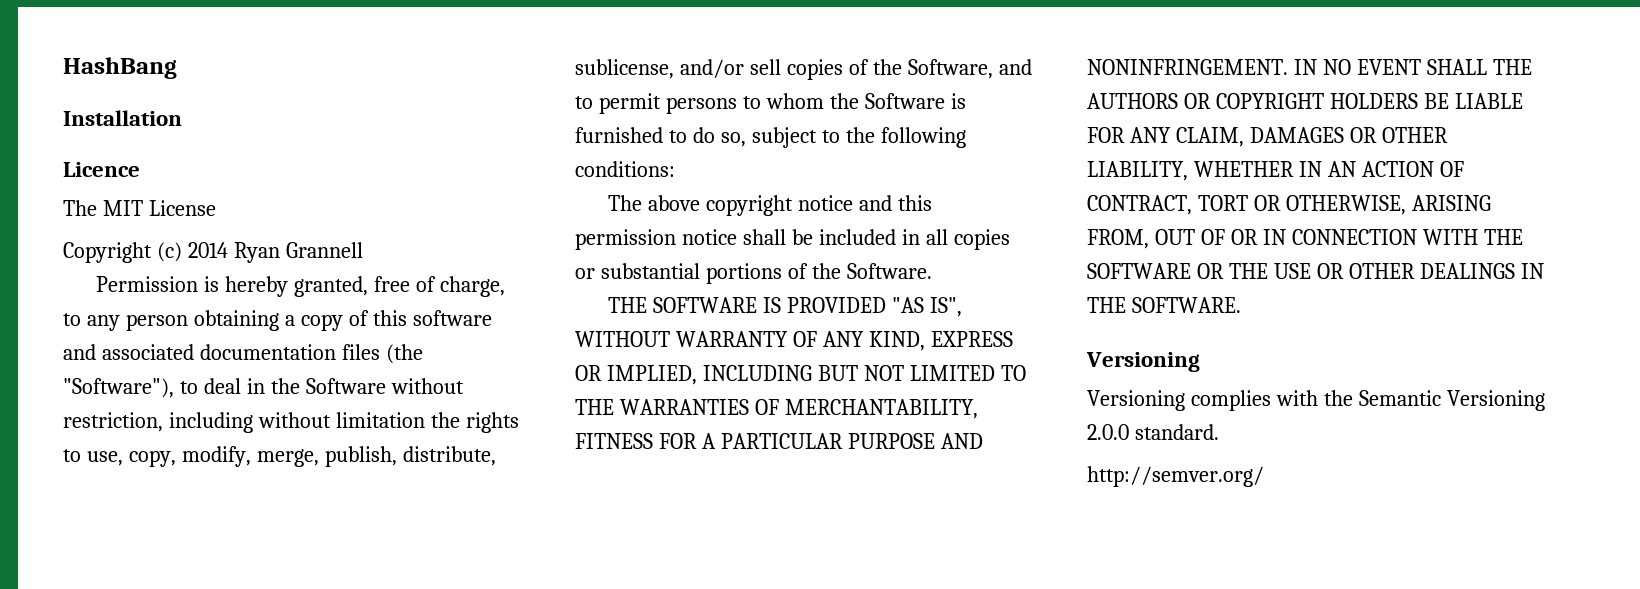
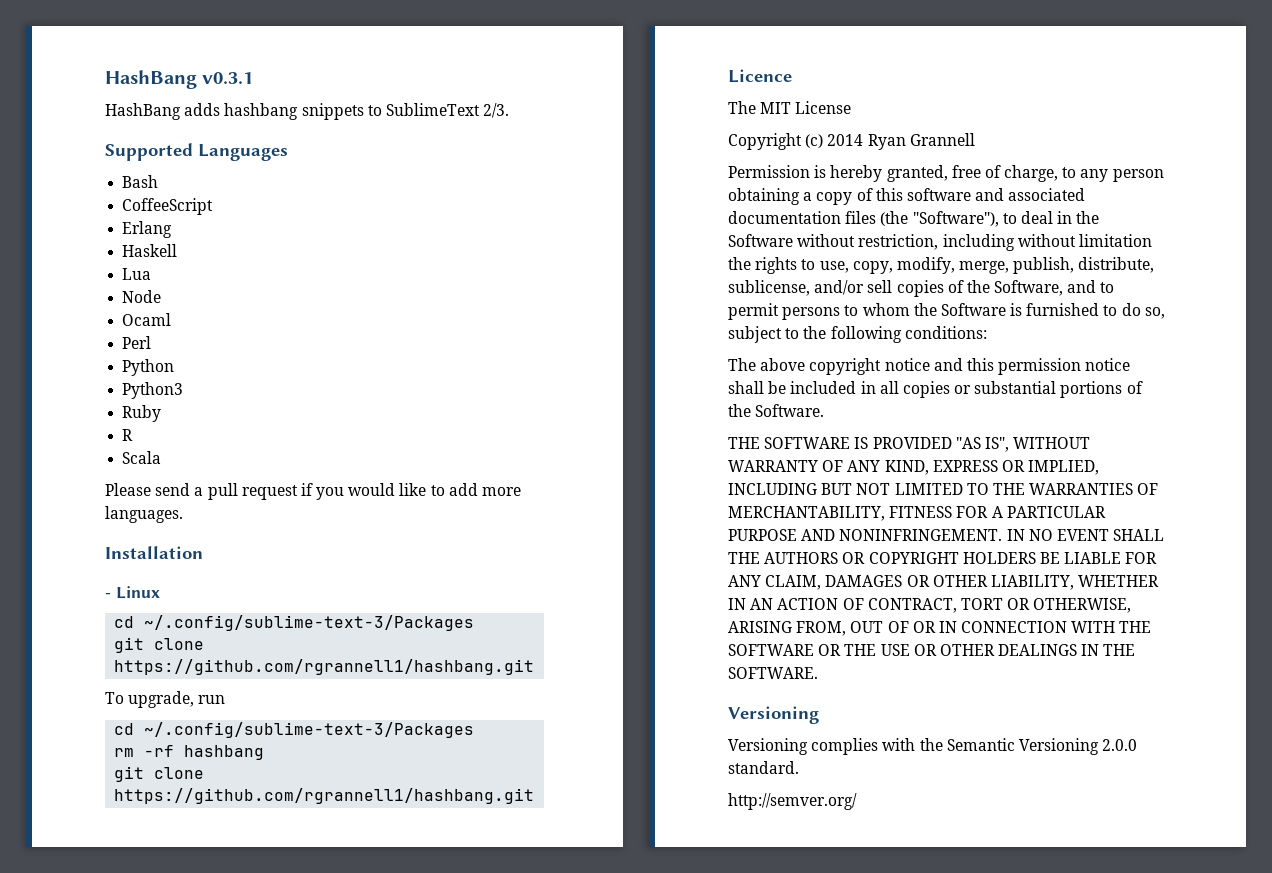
- HashBang
+ HashBang v0.3.1
+ HashBang adds hashbang snippets to SublimeText 2/3.
+ Supported Languages
+ Bash
+ CoffeeScript
+ Erlang
+ Haskell
+ Lua
+ Node
+ Ocaml
+ Perl
+ Python
+ Python3
+ Ruby
+ R
+ Scala
+ Please send a pull request if you would like to add more languages.
  Installation
+ - Linux
+ cd ~/.config/sublime-text-3/Packages
+ git clone https://github.com/rgrannell1/hashbang.git
+ To upgrade, run
+ cd ~/.config/sublime-text-3/Packages
+ rm -rf hashbang
+ git clone https://github.com/rgrannell1/hashbang.git

